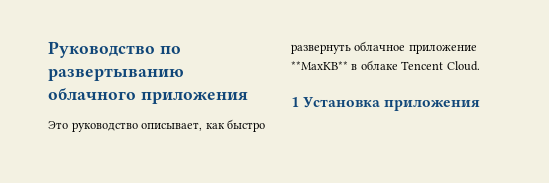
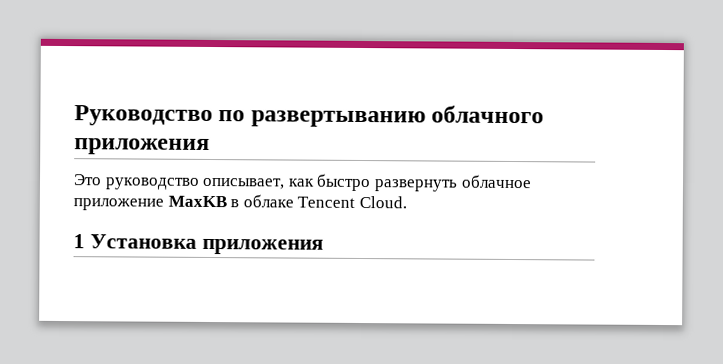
- Это руководство описывает, как быстро развернуть облачное приложение **MaxKB** в облаке Tencent Cloud.
+ Это руководство описывает, как быстро развернуть облачное приложение MaxKB в облаке Tencent Cloud.

